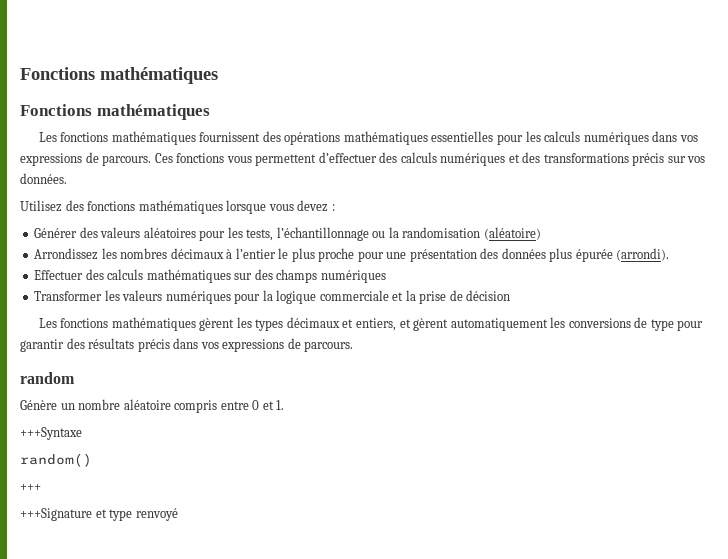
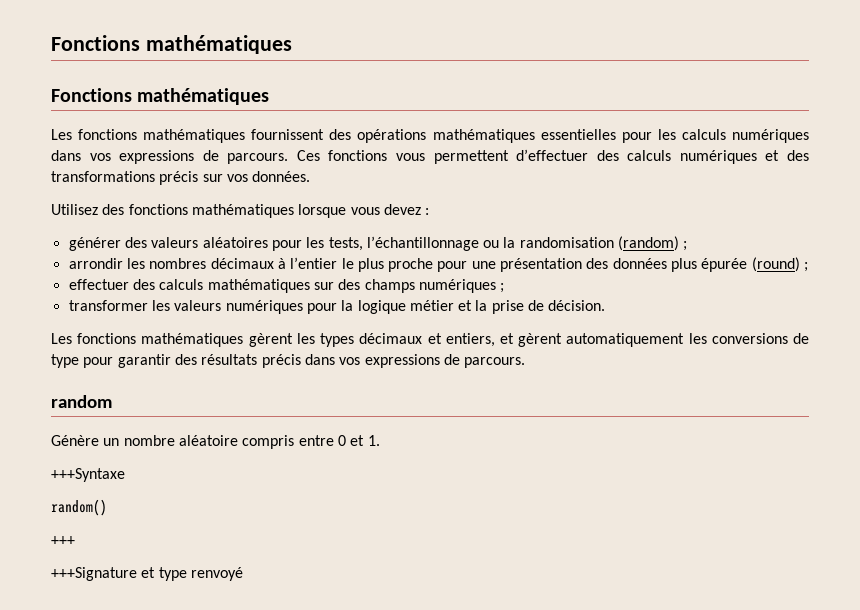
- Générer des valeurs aléatoires pour les tests, l’échantillonnage ou la randomisation (aléatoire)
- Arrondissez les nombres décimaux à l’entier le plus proche pour une présentation des données plus épurée (arrondi).
- Effectuer des calculs mathématiques sur des champs numériques
- Transformer les valeurs numériques pour la logique commerciale et la prise de décision
+ générer des valeurs aléatoires pour les tests, l’échantillonnage ou la randomisation (random) ;
+ arrondir les nombres décimaux à l’entier le plus proche pour une présentation des données plus épurée (round) ;
+ effectuer des calculs mathématiques sur des champs numériques ;
+ transformer les valeurs numériques pour la logique métier et la prise de décision.

